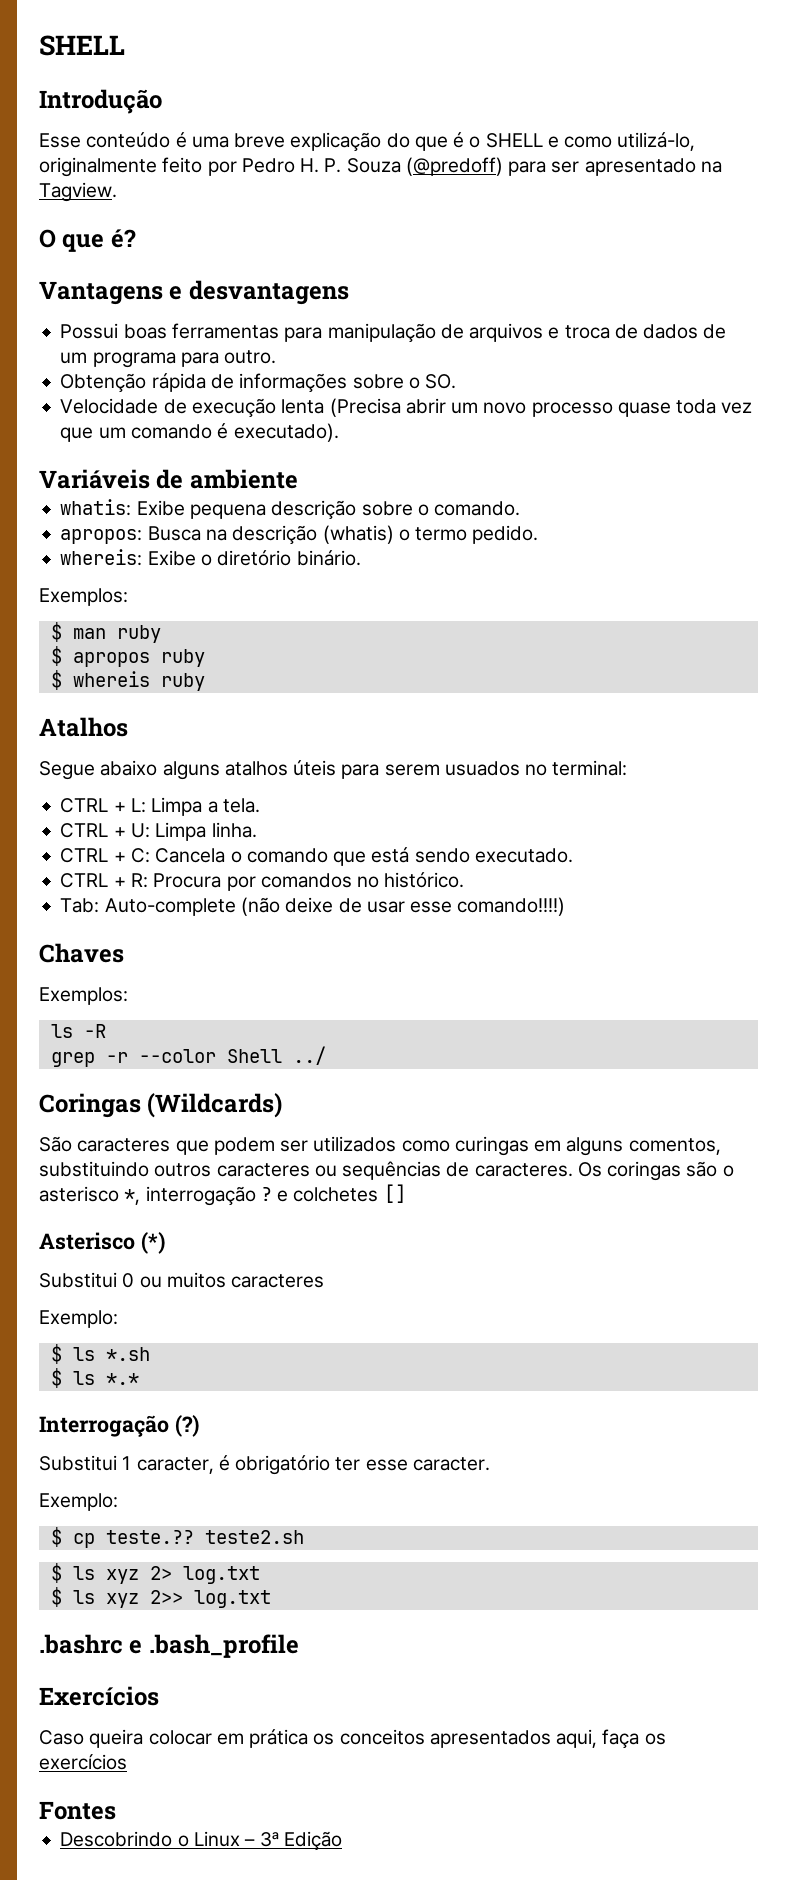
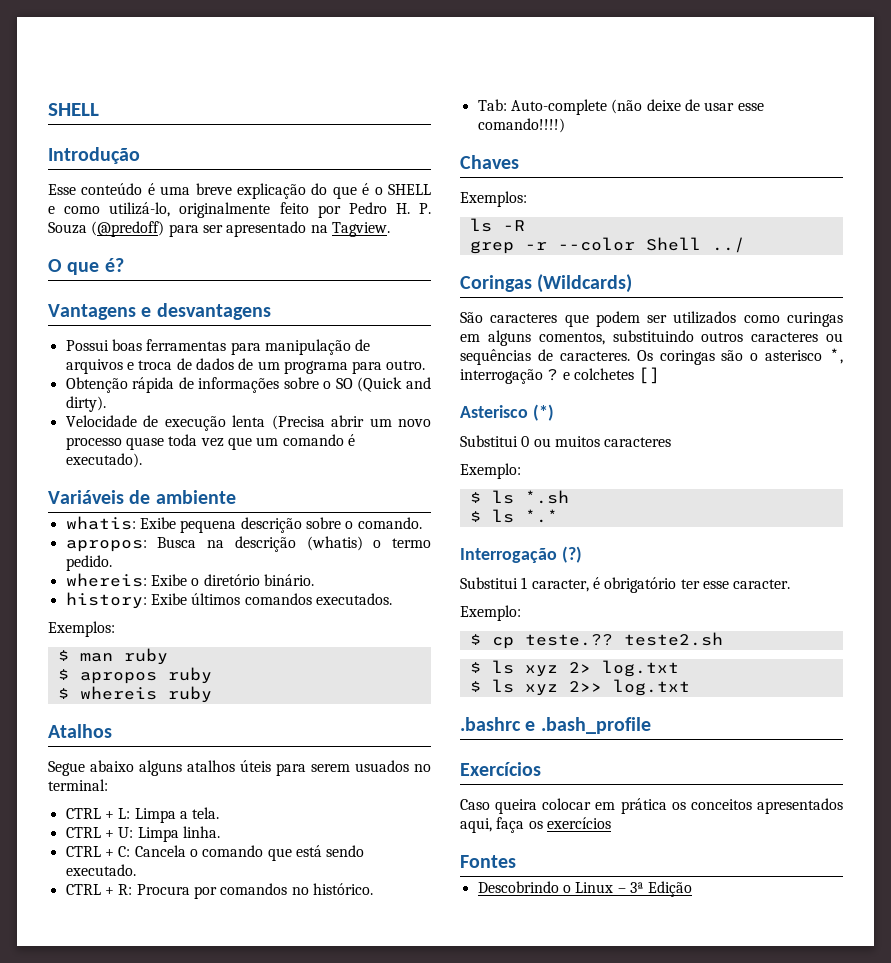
- Obtenção rápida de informações sobre o SO.
+ Obtenção rápida de informações sobre o SO (Quick and dirty).
+ history: Exibe últimos comandos executados.

